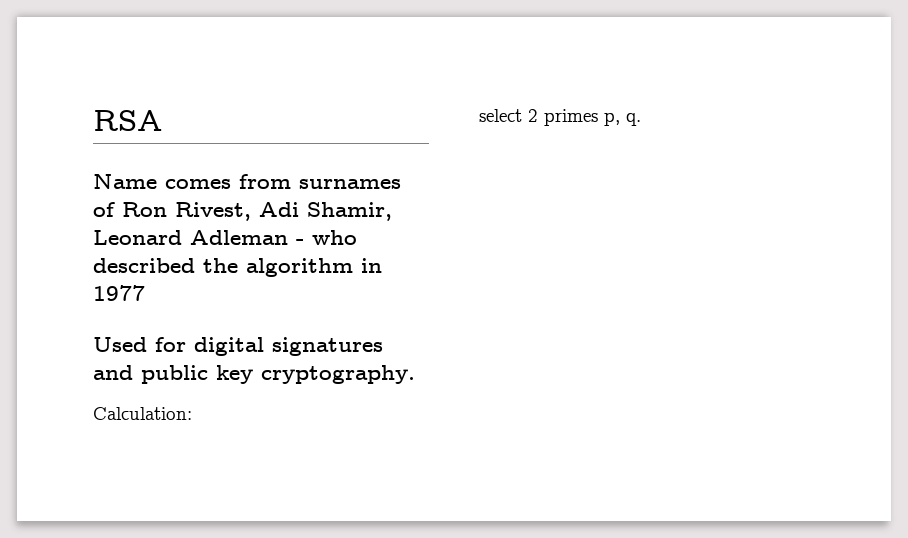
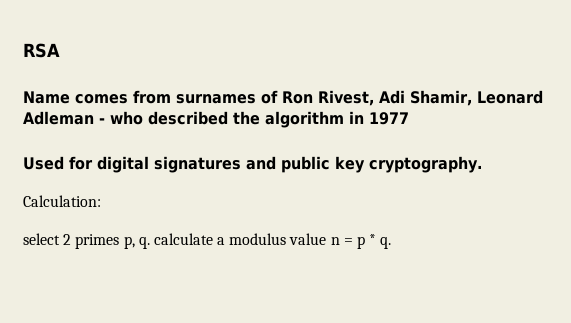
- select 2 primes p, q.
+ select 2 primes p, q. calculate a modulus value n = p * q.

